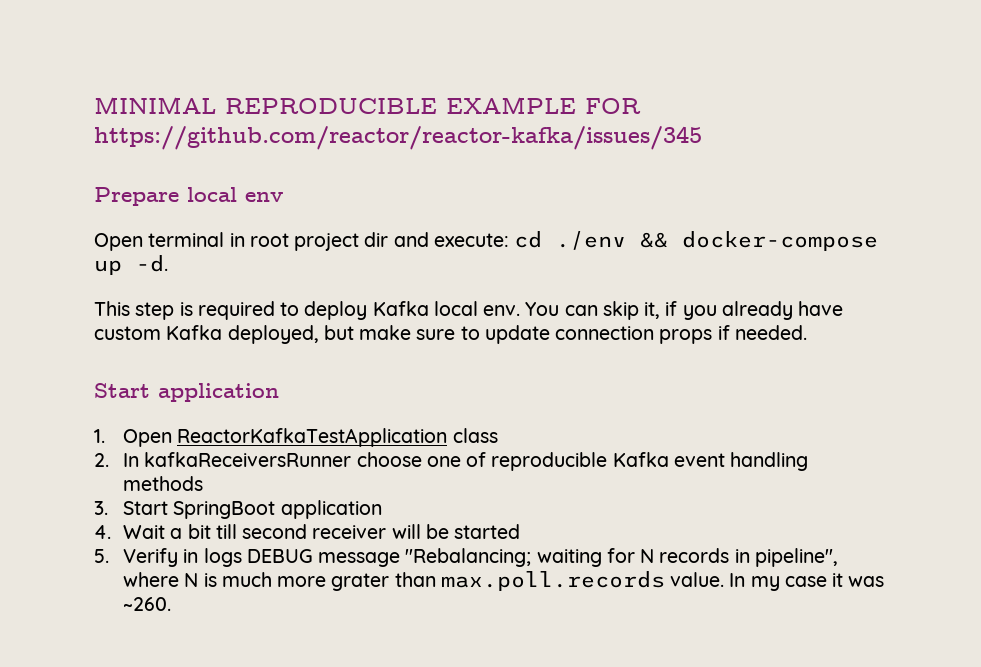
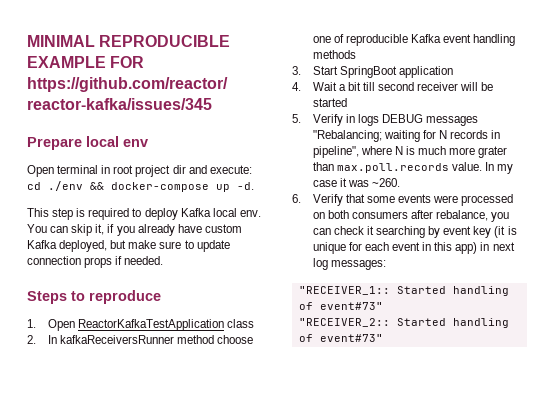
- Start application
+ Steps to reproduce
- 2. In kafkaReceiversRunner choose one of reproducible Kafka event handling methods
+ 2. In kafkaReceiversRunner method choose one of reproducible Kafka event handling methods
- 5. Verify in logs DEBUG message "Rebalancing; waiting for N records in pipeline", where N is much more grater than max.poll.records value.
+ 5. Verify in logs DEBUG messages "Rebalancing; waiting for N records in pipeline", where N is much more grater than max.poll.records value.
+ 6. Verify that some events were processed on both consumers after rebalance, you can check it searching by event key (it is unique for each event in this app) in next log messages:
+ "RECEIVER_1:: Started handling of event#73"
+ "RECEIVER_2:: Started handling of event#73"

